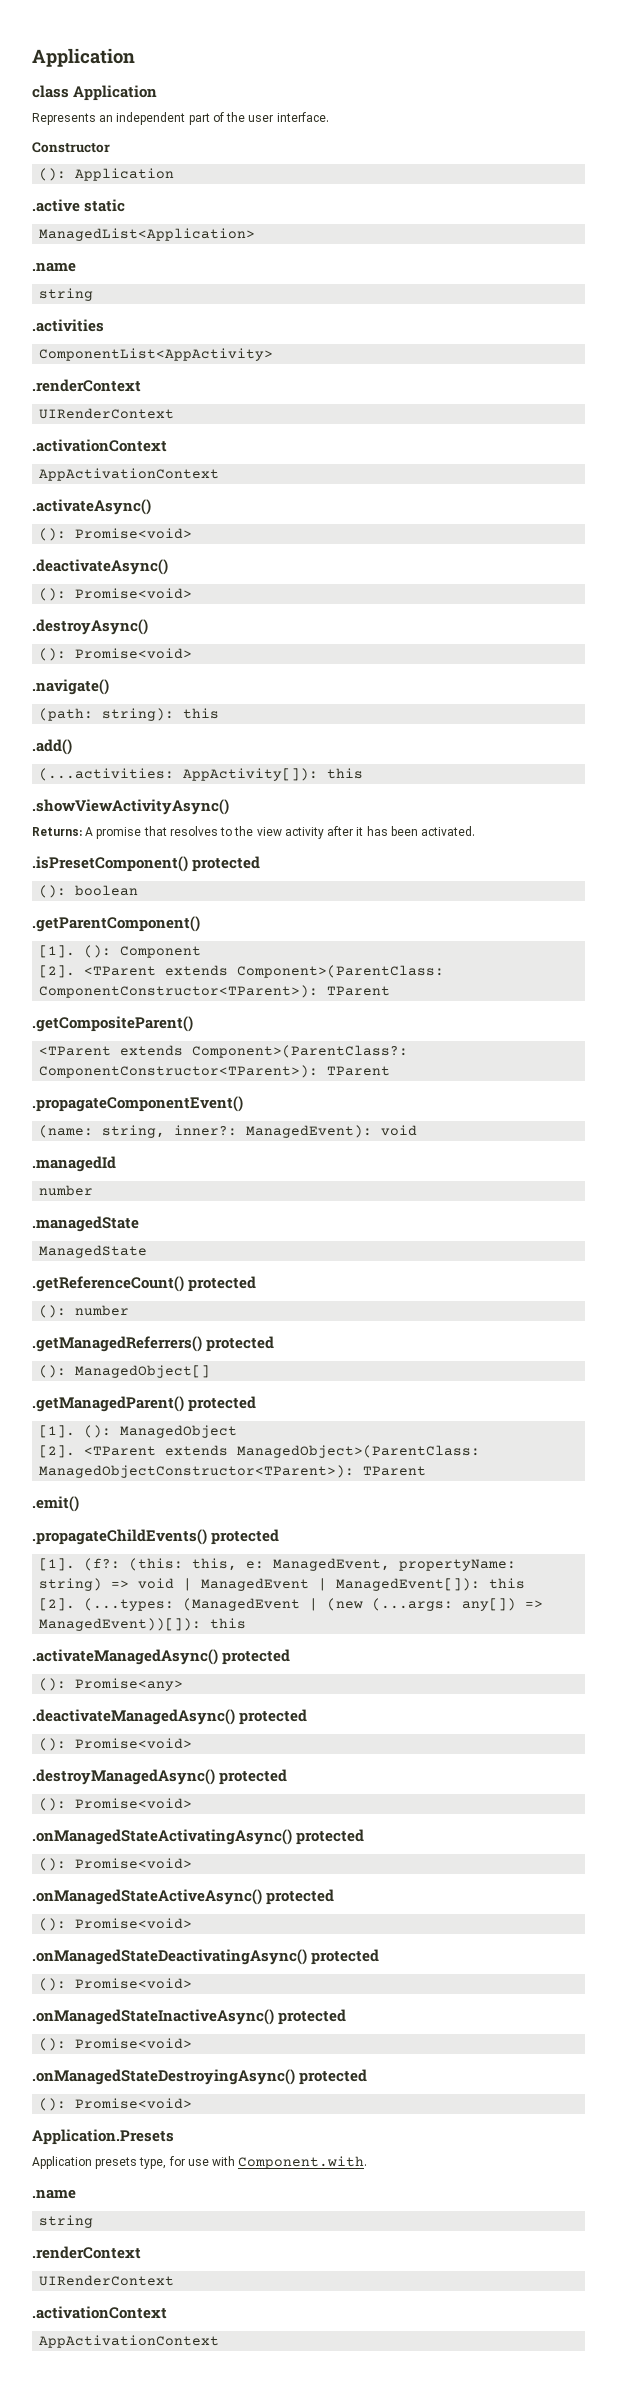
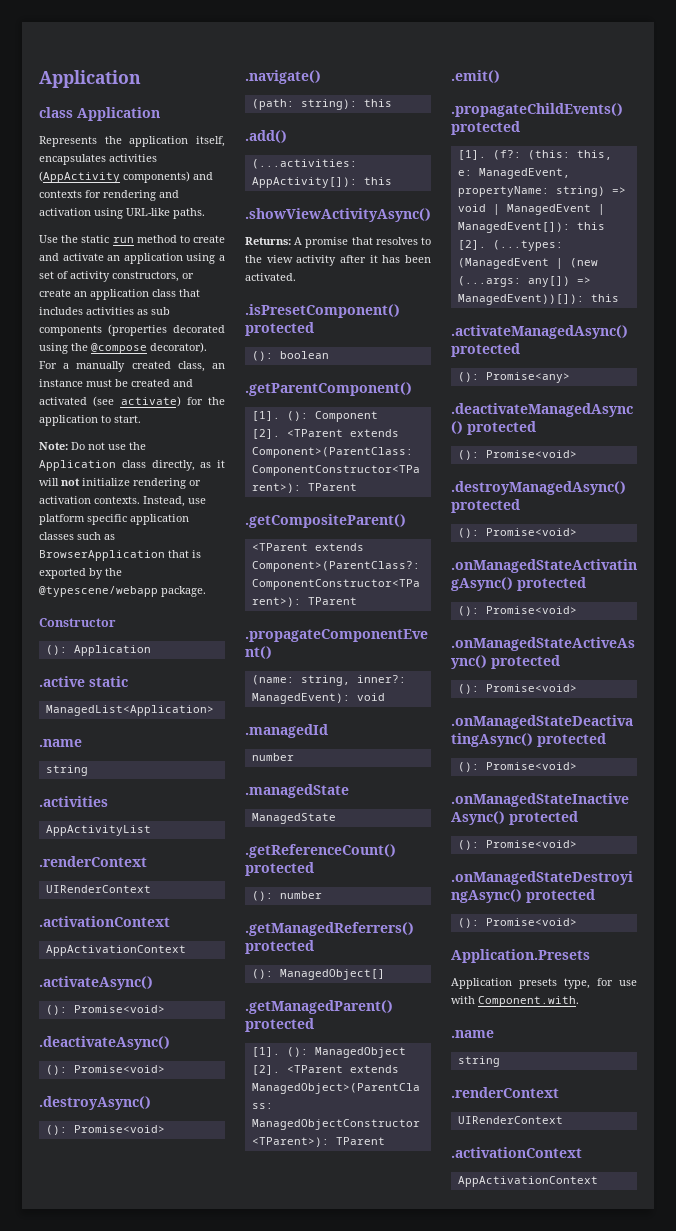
- Represents an independent part of the user interface.
+ Represents the application itself, encapsulates activities (AppActivity components) and contexts for rendering and activation using URL-like paths.
+ Use the static run method to create and activate an application using a set of activity constructors, or create an application class that includes activities as sub components (properties decorated using the @compose decorator). For a manually created class, an instance must be created and activated (see activate) for the application to start.
+ Note: Do not use the Application class directly, as it will not initialize rendering or activation contexts. Instead, use platform specific application classes such as BrowserApplication that is exported by the @typescene/webapp package.
- ComponentList<AppActivity>
+ AppActivityList

